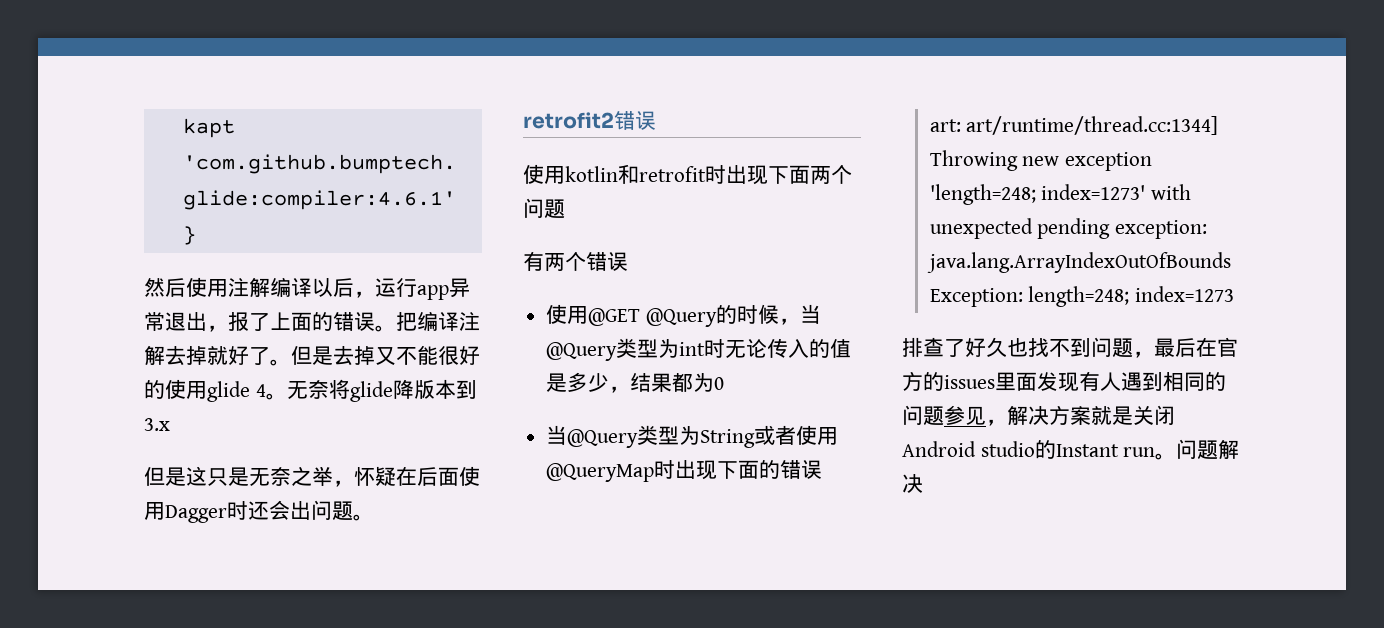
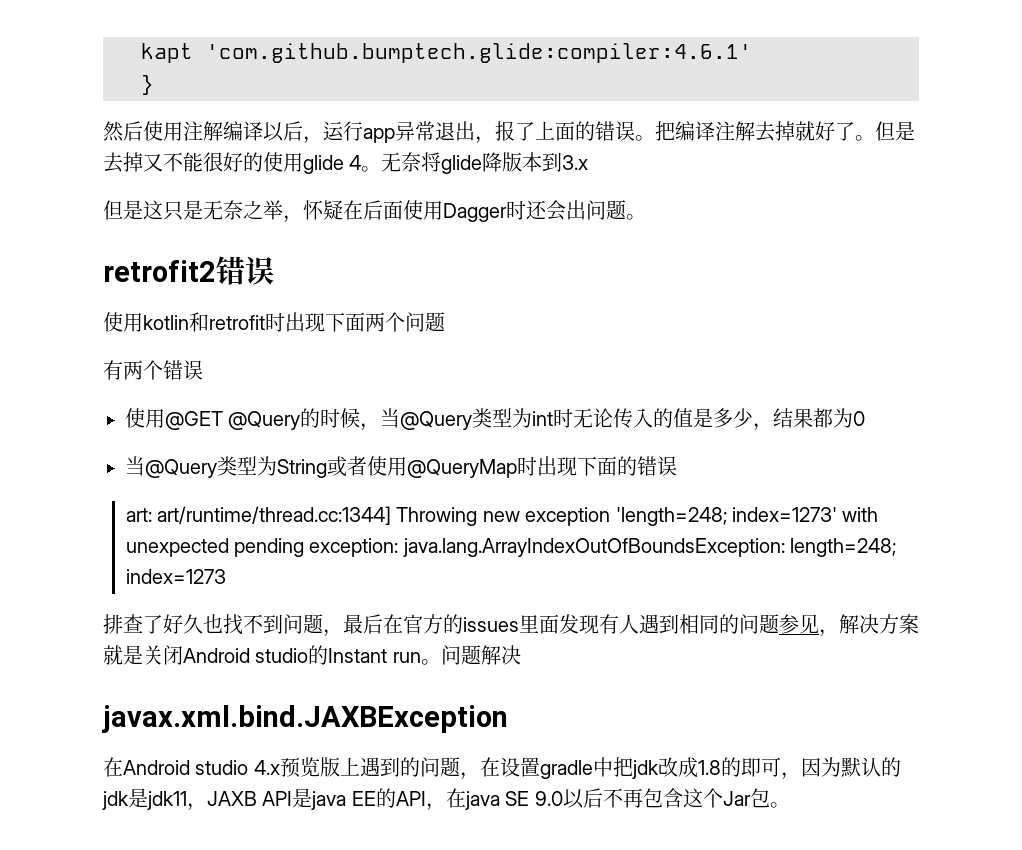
+ javax.xml.bind.JAXBException
+ 在Android studio 4.x预览版上遇到的问题，在设置gradle中把jdk改成1.8的即可，因为默认的jdk是jdk11，JAXB API是java EE的API，在java SE 9.0以后不再包含这个Jar包。

